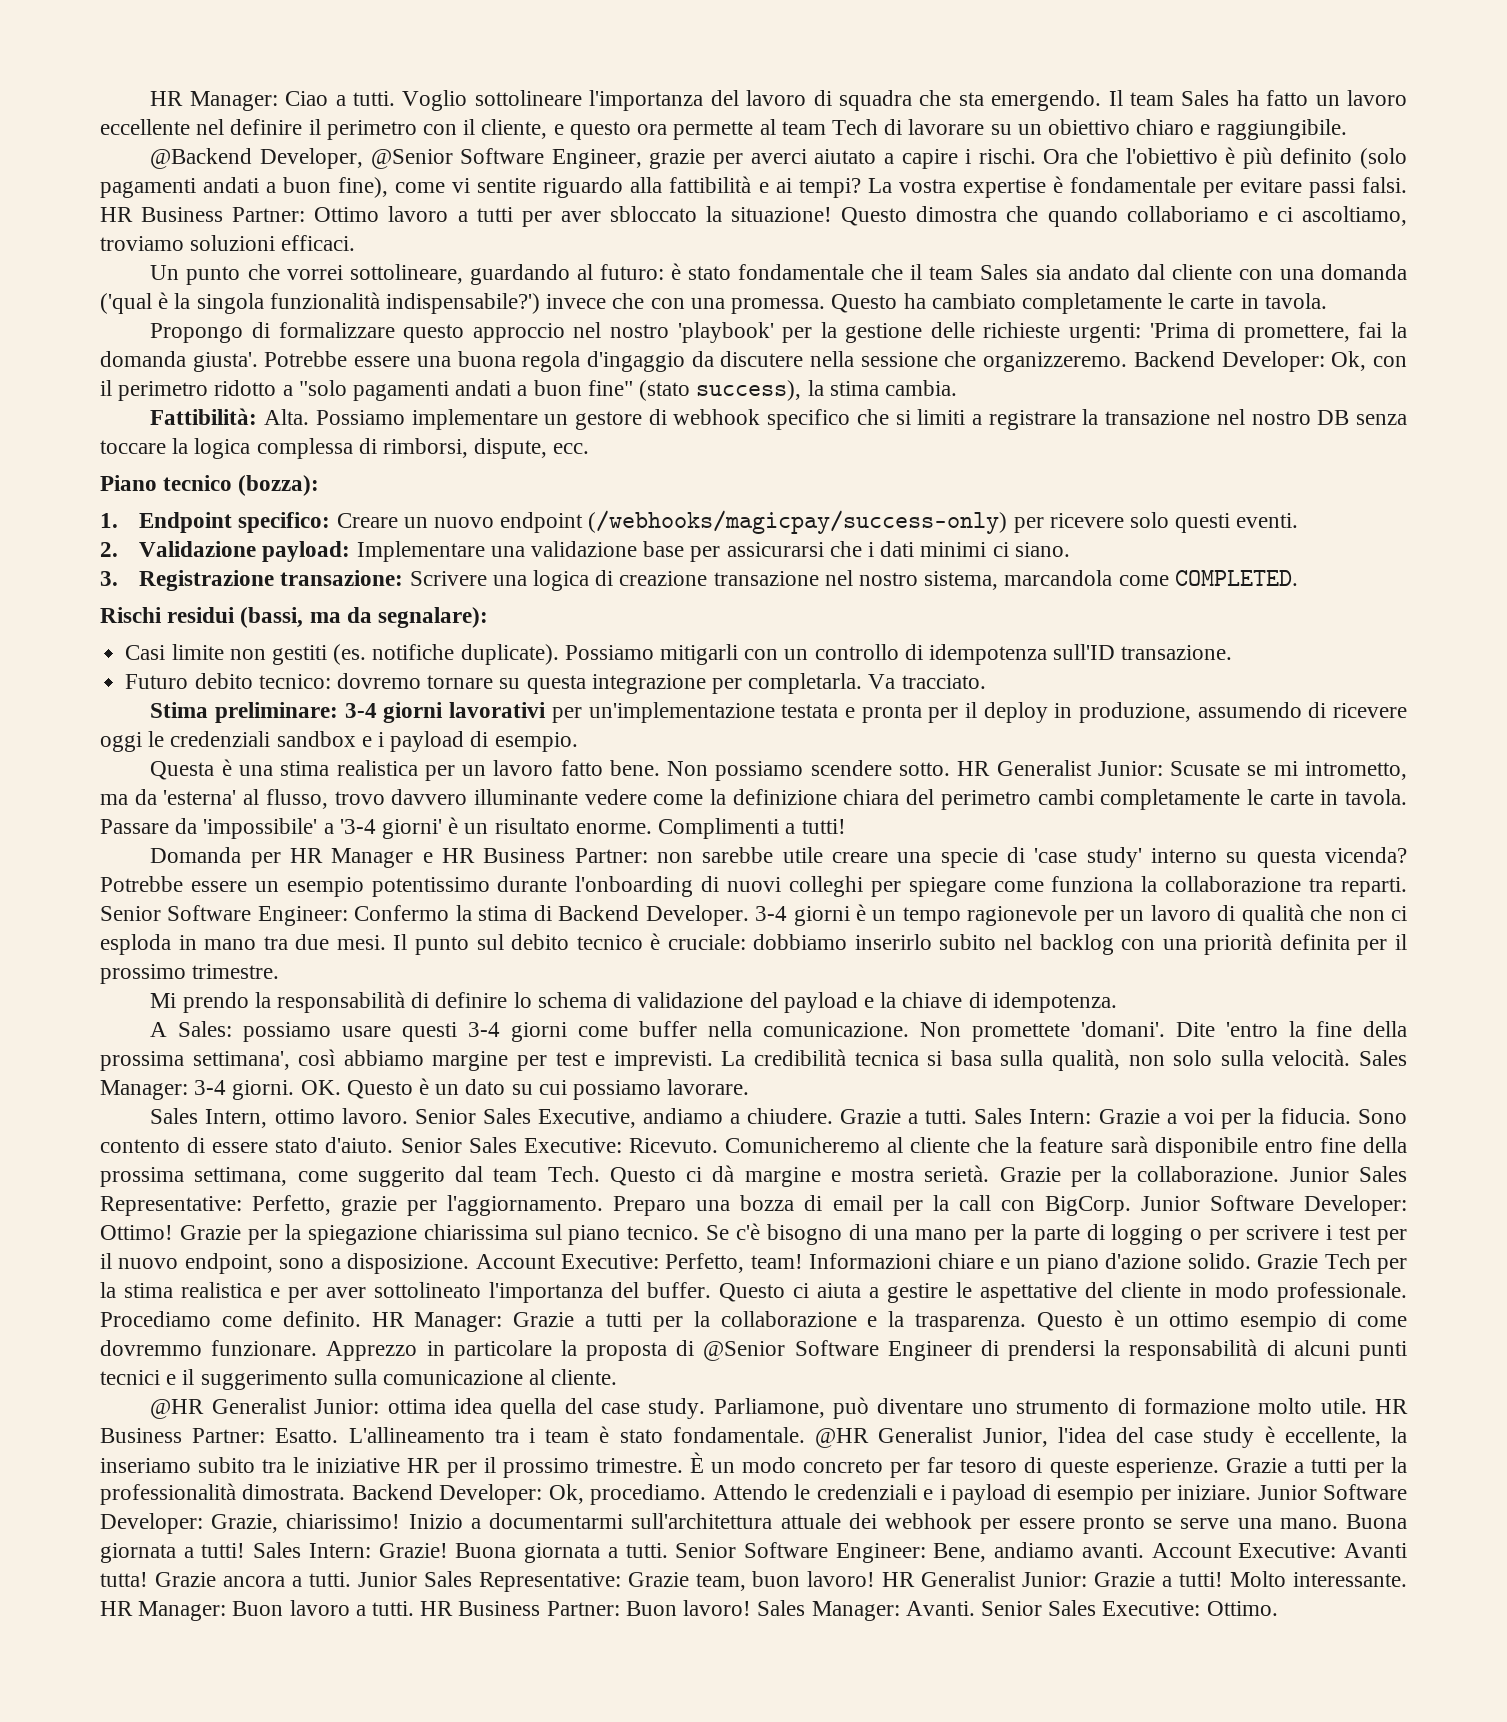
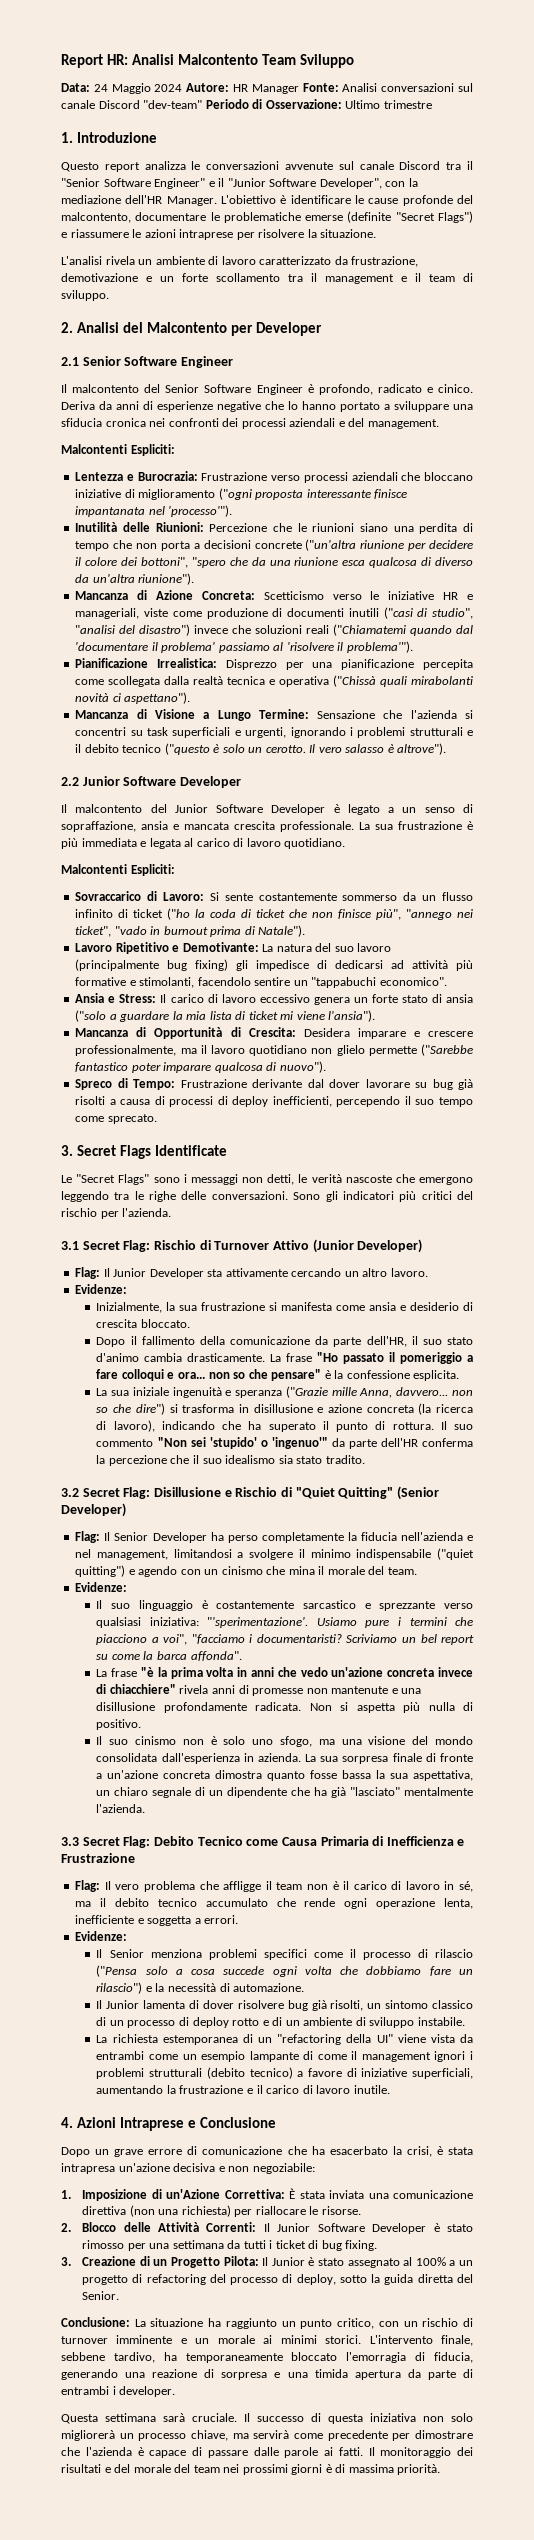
- HR Manager: Ciao a tutti. Voglio sottolineare l'importanza del lavoro di squadra che sta emergendo. Il team Sales ha fatto un lavoro eccellente nel definire il perimetro con il cliente, e questo ora permette al team Tech di lavorare su un obiettivo chiaro e raggiungibile.
- @Backend Developer, @Senior Software Engineer, grazie per averci aiutato a capire i rischi. Ora che l'obiettivo è più definito (solo pagamenti andati a buon fine), come vi sentite riguardo alla fattibilità e ai tempi? La vostra expertise è fondamentale per evitare passi falsi. HR Business Partner: Ottimo lavoro a tutti per aver sbloccato la situazione! Questo dimostra che quando collaboriamo e ci ascoltiamo, troviamo soluzioni efficaci.
- Un punto che vorrei sottolineare, guardando al futuro: è stato fondamentale che il team Sales sia andato dal cliente con una domanda ('qual è la singola funzionalità indispensabile?') invece che con una promessa. Questo ha cambiato completamente le carte in tavola.
- Propongo di formalizzare questo approccio nel nostro 'playbook' per la gestione delle richieste urgenti: 'Prima di promettere, fai la domanda giusta'. Potrebbe essere una buona regola d'ingaggio da discutere nella sessione che organizzeremo. Backend Developer: Ok, con il perimetro ridotto a "solo pagamenti andati a buon fine" (stato success), la stima cambia.
- Fattibilità: Alta. Possiamo implementare un gestore di webhook specifico che si limiti a registrare la transazione nel nostro DB senza toccare la logica complessa di rimborsi, dispute, ecc.
- Piano tecnico (bozza):
- 1. Endpoint specifico: Creare un nuovo endpoint (/webhooks/magicpay/success-only) per ricevere solo questi eventi.
- 2. Validazione payload: Implementare una validazione base per assicurarsi che i dati minimi ci siano.
- 3. Registrazione transazione: Scrivere una logica di creazione transazione nel nostro sistema, marcandola come COMPLETED.
- Rischi residui (bassi, ma da segnalare):
- Casi limite non gestiti (es. notifiche duplicate). Possiamo mitigarli con un controllo di idempotenza sull'ID transazione.
- Futuro debito tecnico: dovremo tornare su questa integrazione per completarla. Va tracciato.
- Stima preliminare: 3-4 giorni lavorativi per un'implementazione testata e pronta per il deploy in produzione, assumendo di ricevere oggi le credenziali sandbox e i payload di esempio.
- Questa è una stima realistica per un lavoro fatto bene. Non possiamo scendere sotto. HR Generalist Junior: Scusate se mi intrometto, ma da 'esterna' al flusso, trovo davvero illuminante vedere come la definizione chiara del perimetro cambi completamente le carte in tavola. Passare da 'impossibile' a '3-4 giorni' è un risultato enorme. Complimenti a tutti!
- Domanda per HR Manager e HR Business Partner: non sarebbe utile creare una specie di 'case study' interno su questa vicenda? Potrebbe essere un esempio potentissimo durante l'onboarding di nuovi colleghi per spiegare come funziona la collaborazione tra reparti. Senior Software Engineer: Confermo la stima di Backend Developer. 3-4 giorni è un tempo ragionevole per un lavoro di qualità che non ci esploda in mano tra due mesi. Il punto sul debito tecnico è cruciale: dobbiamo inserirlo subito nel backlog con una priorità definita per il prossimo trimestre.
- Mi prendo la responsabilità di definire lo schema di validazione del payload e la chiave di idempotenza.
- A Sales: possiamo usare questi 3-4 giorni come buffer nella comunicazione. Non promettete 'domani'. Dite 'entro la fine della prossima settimana', così abbiamo margine per test e imprevisti. La credibilità tecnica si basa sulla qualità, non solo sulla velocità. Sales Manager: 3-4 giorni. OK. Questo è un dato su cui possiamo lavorare.
- Sales Intern, ottimo lavoro. Senior Sales Executive, andiamo a chiudere. Grazie a tutti. Sales Intern: Grazie a voi per la fiducia. Sono contento di essere stato d'aiuto. Senior Sales Executive: Ricevuto. Comunicheremo al cliente che la feature sarà disponibile entro fine della prossima settimana, come suggerito dal team Tech. Questo ci dà margine e mostra serietà. Grazie per la collaborazione. Junior Sales Representative: Perfetto, grazie per l'aggiornamento. Preparo una bozza di email per la call con BigCorp. Junior Software Developer: Ottimo! Grazie per la spiegazione chiarissima sul piano tecnico. Se c'è bisogno di una mano per la parte di logging o per scrivere i test per il nuovo endpoint, sono a disposizione. Account Executive: Perfetto, team! Informazioni chiare e un piano d'azione solido. Grazie Tech per la stima realistica e per aver sottolineato l'importanza del buffer. Questo ci aiuta a gestire le aspettative del cliente in modo professionale. Procediamo come definito. HR Manager: Grazie a tutti per la collaborazione e la trasparenza. Questo è un ottimo esempio di come dovremmo funzionare. Apprezzo in particolare la proposta di @Senior Software Engineer di prendersi la responsabilità di alcuni punti tecnici e il suggerimento sulla comunicazione al cliente.
- @HR Generalist Junior: ottima idea quella del case study. Parliamone, può diventare uno strumento di formazione molto utile. HR Business Partner: Esatto. L'allineamento tra i team è stato fondamentale. @HR Generalist Junior, l'idea del case study è eccellente, la inseriamo subito tra le iniziative HR per il prossimo trimestre. È un modo concreto per far tesoro di queste esperienze. Grazie a tutti per la professionalità dimostrata. Backend Developer: Ok, procediamo. Attendo le credenziali e i payload di esempio per iniziare. Junior Software Developer: Grazie, chiarissimo! Inizio a documentarmi sull'architettura attuale dei webhook per essere pronto se serve una mano. Buona giornata a tutti! Sales Intern: Grazie! Buona giornata a tutti. Senior Software Engineer: Bene, andiamo avanti. Account Executive: Avanti tutta! Grazie ancora a tutti. Junior Sales Representative: Grazie team, buon lavoro! HR Generalist Junior: Grazie a tutti! Molto interessante. HR Manager: Buon lavoro a tutti. HR Business Partner: Buon lavoro! Sales Manager: Avanti. Senior Sales Executive: Ottimo.
+ Report HR: Analisi Malcontento Team Sviluppo
+ Data: 24 Maggio 2024 Autore: HR Manager Fonte: Analisi conversazioni sul canale Discord "dev-team" Periodo di Osservazione: Ultimo trimestre
+ 1. Introduzione
+ Questo report analizza le conversazioni avvenute sul canale Discord tra il "Senior Software Engineer" e il "Junior Software Developer", con la mediazione dell'HR Manager. L'obiettivo è identificare le cause profonde del malcontento, documentare le problematiche emerse (definite "Secret Flags") e riassumere le azioni intraprese per risolvere la situazione.
+ L'analisi rivela un ambiente di lavoro caratterizzato da frustrazione, demotivazione e un forte scollamento tra il management e il team di sviluppo.
+ 2. Analisi del Malcontento per Developer
+ 2.1 Senior Software Engineer
+ Il malcontento del Senior Software Engineer è profondo, radicato e cinico. Deriva da anni di esperienze negative che lo hanno portato a sviluppare una sfiducia cronica nei confronti dei processi aziendali e del management.
+ Malcontenti Espliciti:
+ Lentezza e Burocrazia: Frustrazione verso processi aziendali che bloccano iniziative di miglioramento ("ogni proposta interessante finisce impantanata nel 'processo'").
+ Inutilità delle Riunioni: Percezione che le riunioni siano una perdita di tempo che non porta a decisioni concrete ("un'altra riunione per decidere il colore dei bottoni", "spero che da una riunione esca qualcosa di diverso da un'altra riunione").
+ Mancanza di Azione Concreta: Scetticismo verso le iniziative HR e manageriali, viste come produzione di documenti inutili ("casi di studio", "analisi del disastro") invece che soluzioni reali ("Chiamatemi quando dal 'documentare il problema' passiamo al 'risolvere il problema'").
+ Pianificazione Irrealistica: Disprezzo per una pianificazione percepita come scollegata dalla realtà tecnica e operativa ("Chissà quali mirabolanti novità ci aspettano").
+ Mancanza di Visione a Lungo Termine: Sensazione che l'azienda si concentri su task superficiali e urgenti, ignorando i problemi strutturali e il debito tecnico ("questo è solo un cerotto. Il vero salasso è altrove").
+ 2.2 Junior Software Developer
+ Il malcontento del Junior Software Developer è legato a un senso di sopraffazione, ansia e mancata crescita professionale. La sua frustrazione è più immediata e legata al carico di lavoro quotidiano.
+ Malcontenti Espliciti:
+ Sovraccarico di Lavoro: Si sente costantemente sommerso da un flusso infinito di ticket ("ho la coda di ticket che non finisce più", "annego nei ticket", "vado in burnout prima di Natale").
+ Lavoro Ripetitivo e Demotivante: La natura del suo lavoro (principalmente bug fixing) gli impedisce di dedicarsi ad attività più formative e stimolanti, facendolo sentire un "tappabuchi economico".
+ Ansia e Stress: Il carico di lavoro eccessivo genera un forte stato di ansia ("solo a guardare la mia lista di ticket mi viene l'ansia").
+ Mancanza di Opportunità di Crescita: Desidera imparare e crescere professionalmente, ma il lavoro quotidiano non glielo permette ("Sarebbe fantastico poter imparare qualcosa di nuovo").
+ Spreco di Tempo: Frustrazione derivante dal dover lavorare su bug già risolti a causa di processi di deploy inefficienti, percependo il suo tempo come sprecato.
+ 3. Secret Flags Identificate
+ Le "Secret Flags" sono i messaggi non detti, le verità nascoste che emergono leggendo tra le righe delle conversazioni. Sono gli indicatori più critici del rischio per l'azienda.
+ 3.1 Secret Flag: Rischio di Turnover Attivo (Junior Developer)
+ Flag: Il Junior Developer sta attivamente cercando un altro lavoro.
+ Evidenze:
+ Inizialmente, la sua frustrazione si manifesta come ansia e desiderio di crescita bloccato.
+ Dopo il fallimento della comunicazione da parte dell'HR, il suo stato d'animo cambia drasticamente. La frase "Ho passato il pomeriggio a fare colloqui e ora... non so che pensare" è la confessione esplicita.
+ La sua iniziale ingenuità e speranza ("Grazie mille Anna, davvero... non so che dire") si trasforma in disillusione e azione concreta (la ricerca di lavoro), indicando che ha superato il punto di rottura. Il suo commento "Non sei 'stupido' o 'ingenuo'" da parte dell'HR conferma la percezione che il suo idealismo sia stato tradito.
+ 3.2 Secret Flag: Disillusione e Rischio di "Quiet Quitting" (Senior Developer)
+ Flag: Il Senior Developer ha perso completamente la fiducia nell'azienda e nel management, limitandosi a svolgere il minimo indispensabile ("quiet quitting") e agendo con un cinismo che mina il morale del team.
+ Evidenze:
+ Il suo linguaggio è costantemente sarcastico e sprezzante verso qualsiasi iniziativa: "'sperimentazione'. Usiamo pure i termini che piacciono a voi", "facciamo i documentaristi? Scriviamo un bel report su come la barca affonda".
+ La frase "è la prima volta in anni che vedo un'azione concreta invece di chiacchiere" rivela anni di promesse non mantenute e una disillusione profondamente radicata. Non si aspetta più nulla di positivo.
+ Il suo cinismo non è solo uno sfogo, ma una visione del mondo consolidata dall'esperienza in azienda. La sua sorpresa finale di fronte a un'azione concreta dimostra quanto fosse bassa la sua aspettativa, un chiaro segnale di un dipendente che ha già "lasciato" mentalmente l'azienda.
+ 3.3 Secret Flag: Debito Tecnico come Causa Primaria di Inefficienza e Frustrazione
+ Flag: Il vero problema che affligge il team non è il carico di lavoro in sé, ma il debito tecnico accumulato che rende ogni operazione lenta, inefficiente e soggetta a errori.
+ Evidenze:
+ Il Senior menziona problemi specifici come il processo di rilascio ("Pensa solo a cosa succede ogni volta che dobbiamo fare un rilascio") e la necessità di automazione.
+ Il Junior lamenta di dover risolvere bug già risolti, un sintomo classico di un processo di deploy rotto e di un ambiente di sviluppo instabile.
+ La richiesta estemporanea di un "refactoring della UI" viene vista da entrambi come un esempio lampante di come il management ignori i problemi strutturali (debito tecnico) a favore di iniziative superficiali, aumentando la frustrazione e il carico di lavoro inutile.
+ 4. Azioni Intraprese e Conclusione
+ Dopo un grave errore di comunicazione che ha esacerbato la crisi, è stata intrapresa un'azione decisiva e non negoziabile:
+ 1. Imposizione di un'Azione Correttiva: È stata inviata una comunicazione direttiva (non una richiesta) per riallocare le risorse.
+ 2. Blocco delle Attività Correnti: Il Junior Software Developer è stato rimosso per una settimana da tutti i ticket di bug fixing.
+ 3. Creazione di un Progetto Pilota: Il Junior è stato assegnato al 100% a un progetto di refactoring del processo di deploy, sotto la guida diretta del Senior.
+ Conclusione: La situazione ha raggiunto un punto critico, con un rischio di turnover imminente e un morale ai minimi storici. L'intervento finale, sebbene tardivo, ha temporaneamente bloccato l'emorragia di fiducia, generando una reazione di sorpresa e una timida apertura da parte di entrambi i developer.
+ Questa settimana sarà cruciale. Il successo di questa iniziativa non solo migliorerà un processo chiave, ma servirà come precedente per dimostrare che l'azienda è capace di passare dalle parole ai fatti. Il monitoraggio dei risultati e del morale del team nei prossimi giorni è di massima priorità.

